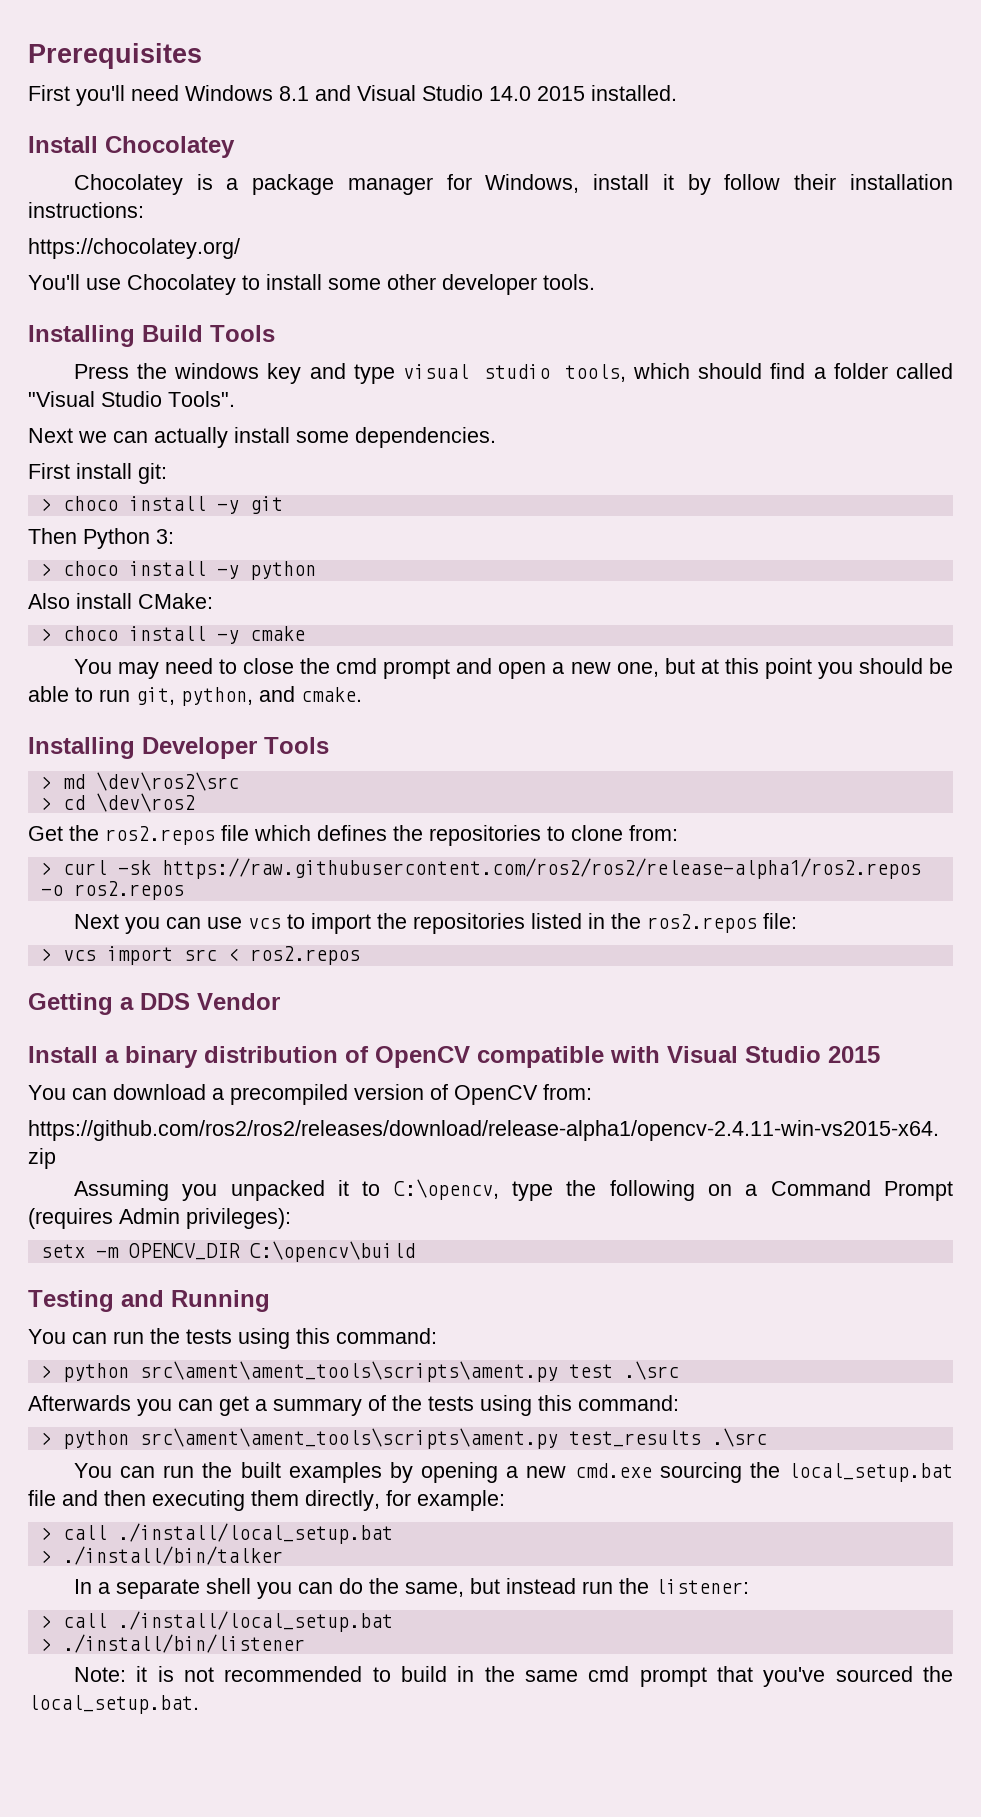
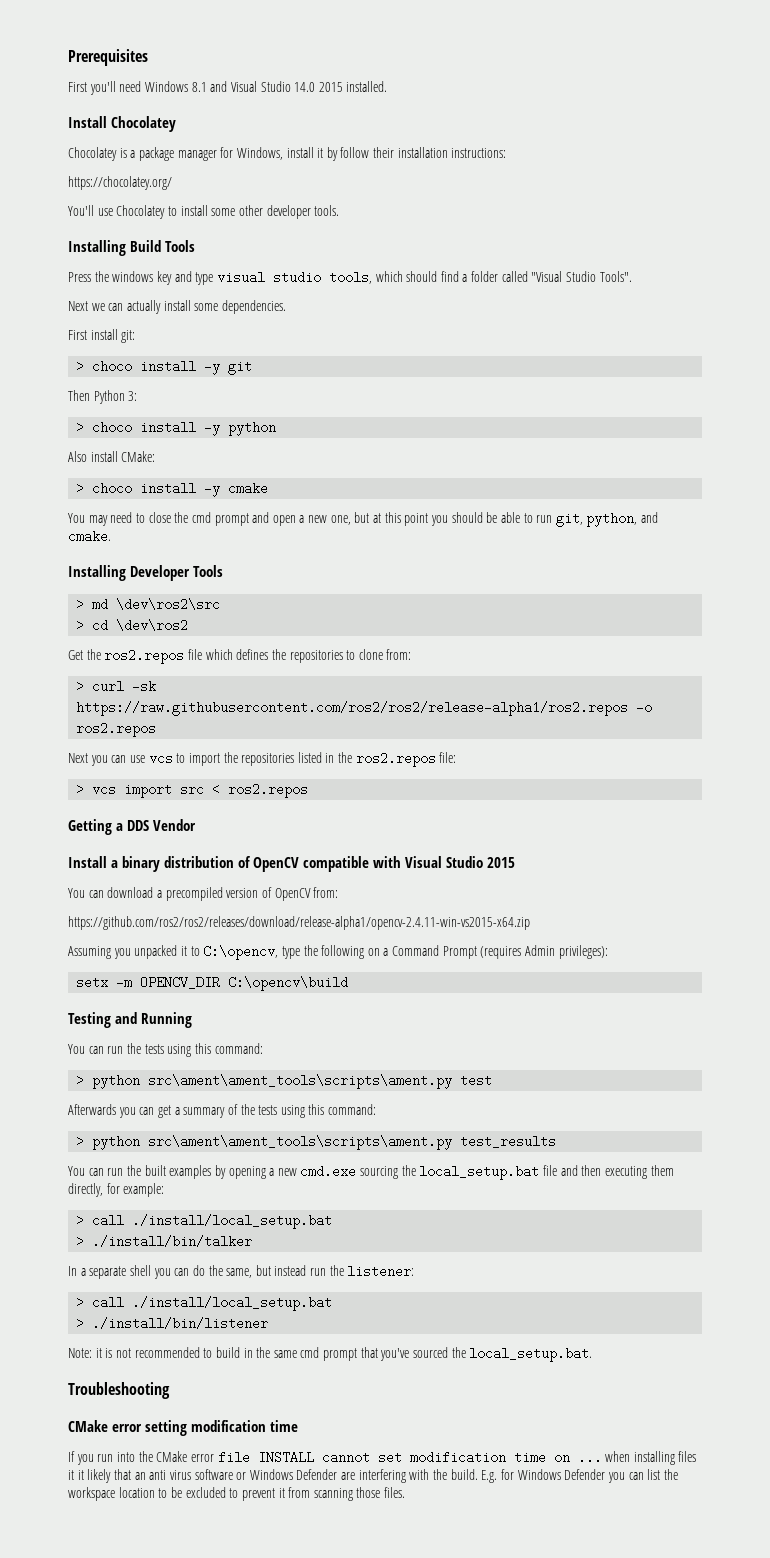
- > python src\ament\ament_tools\scripts\ament.py test .\src
+ > python src\ament\ament_tools\scripts\ament.py test
- > python src\ament\ament_tools\scripts\ament.py test_results .\src
+ > python src\ament\ament_tools\scripts\ament.py test_results
+ Troubleshooting
+ CMake error setting modification time
+ If you run into the CMake error file INSTALL cannot set modification time on ... when installing files it it likely that an anti virus software or Windows Defender are interfering with the build. E.g. for Windows Defender you can list the workspace location to be excluded to prevent it from scanning those files.

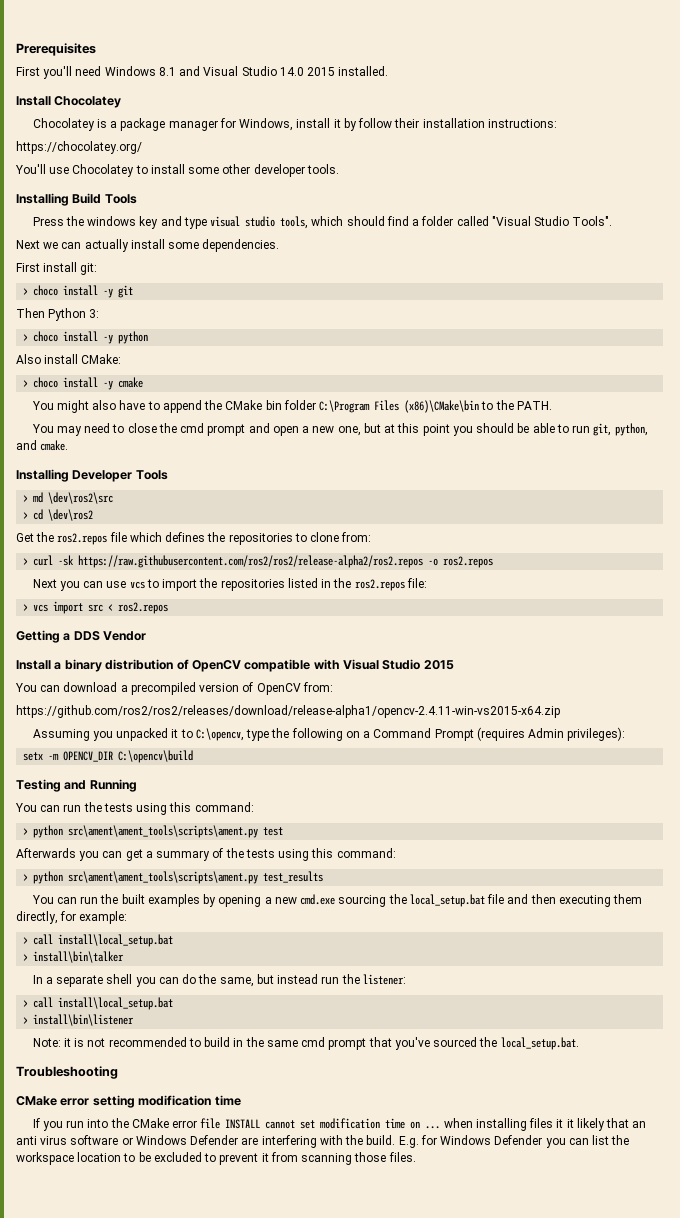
+ You might also have to append the CMake bin folder C:\Program Files (x86)\CMake\bin to the PATH.
- > curl -sk https://raw.githubusercontent.com/ros2/ros2/release-alpha1/ros2.repos -o ros2.repos
+ > curl -sk https://raw.githubusercontent.com/ros2/ros2/release-alpha2/ros2.repos -o ros2.repos
  You can run the built examples by opening a new cmd.exe sourcing the local_setup.bat file and then executing them directly, for example:
- > call ./install/local_setup.bat
- > ./install/bin/talker
+ > call install\local_setup.bat
+ > install\bin\talker
  In a separate shell you can do the same, but instead run the listener:
- > call ./install/local_setup.bat
- > ./install/bin/listener
+ > call install\local_setup.bat
+ > install\bin\listener

